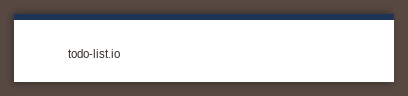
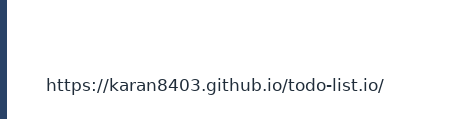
- todo-list.io
+ https://karan8403.github.io/todo-list.io/

